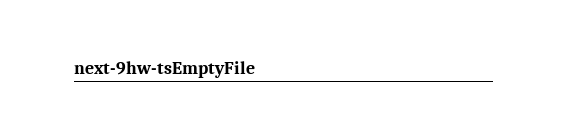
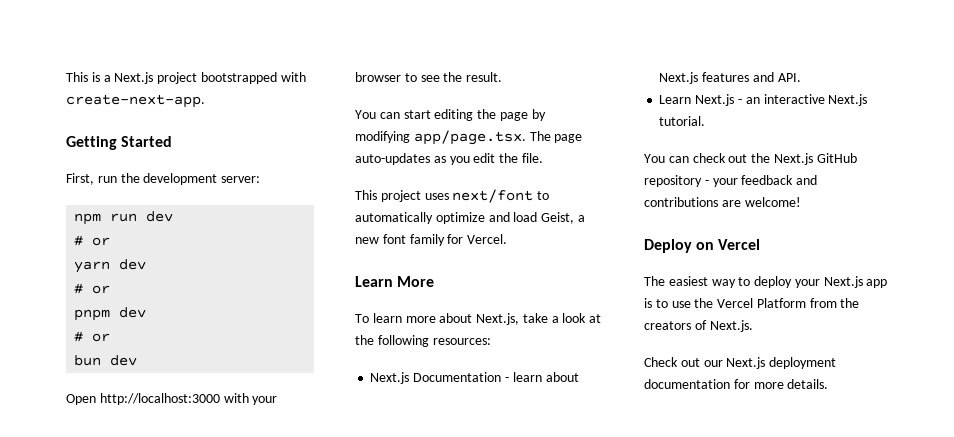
- next-9hw-tsEmptyFile
+ This is a Next.js project bootstrapped with create-next-app.
+ Getting Started
+ First, run the development server:
+ npm run dev
+ # or
+ yarn dev
+ # or
+ pnpm dev
+ # or
+ bun dev
+ Open http://localhost:3000 with your browser to see the result.
+ You can start editing the page by modifying app/page.tsx. The page auto-updates as you edit the file.
+ This project uses next/font to automatically optimize and load Geist, a new font family for Vercel.
+ Learn More
+ To learn more about Next.js, take a look at the following resources:
+ Next.js Documentation - learn about Next.js features and API.
+ Learn Next.js - an interactive Next.js tutorial.
+ You can check out the Next.js GitHub repository - your feedback and contributions are welcome!
+ Deploy on Vercel
+ The easiest way to deploy your Next.js app is to use the Vercel Platform from the creators of Next.js.
+ Check out our Next.js deployment documentation for more details.

